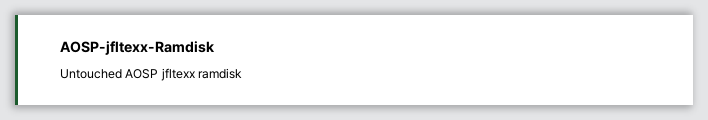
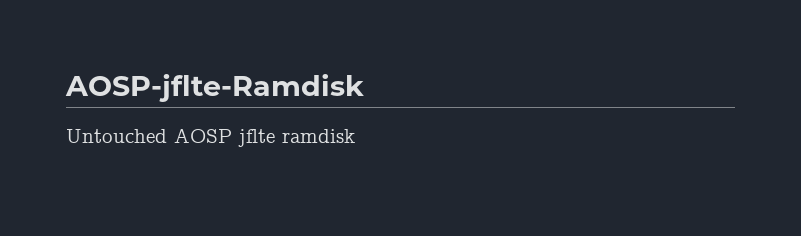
- AOSP-jfltexx-Ramdisk
+ AOSP-jflte-Ramdisk
- Untouched AOSP jfltexx ramdisk
+ Untouched AOSP jflte ramdisk

